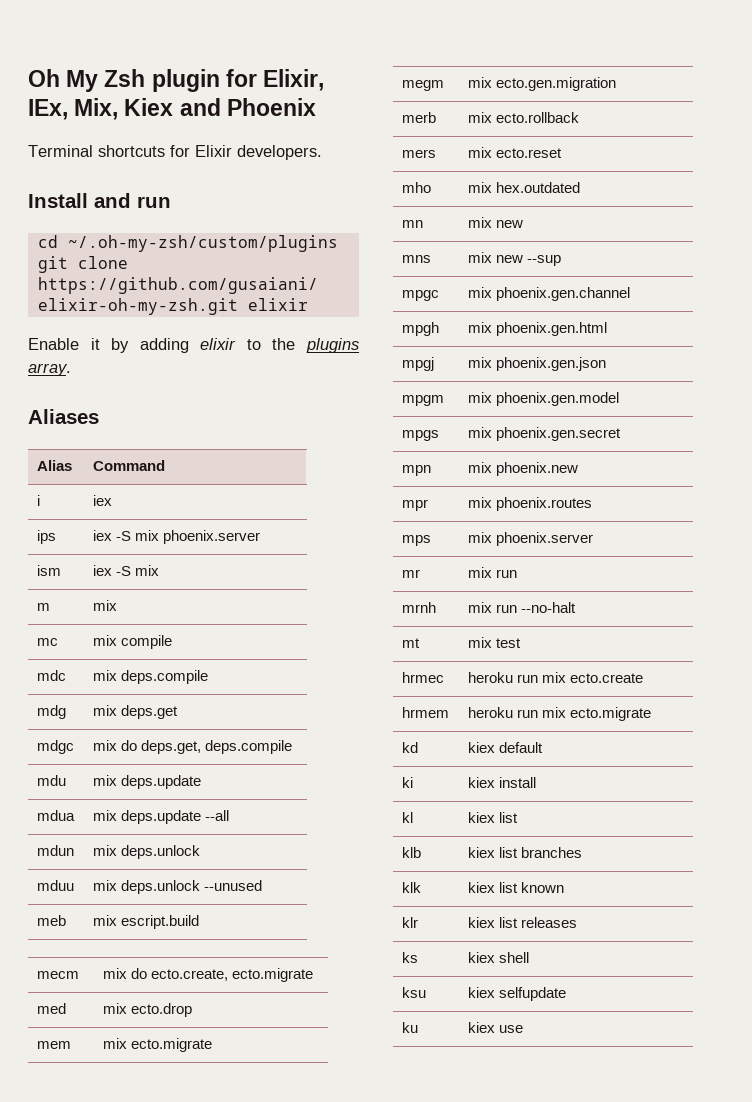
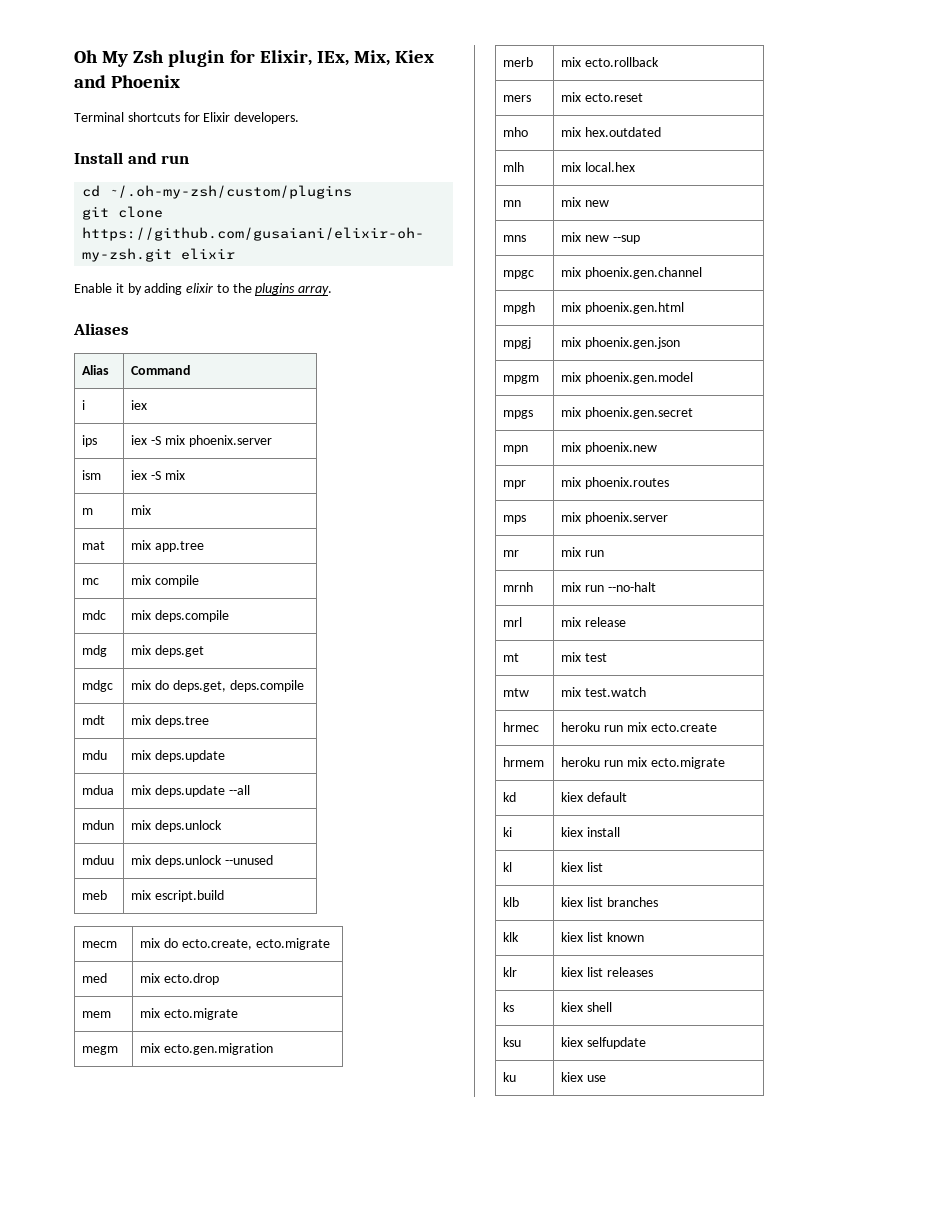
+ mat | mix app.tree
+ mdt | mix deps.tree
+ mlh | mix local.hex
+ mrl | mix release
+ mtw | mix test.watch

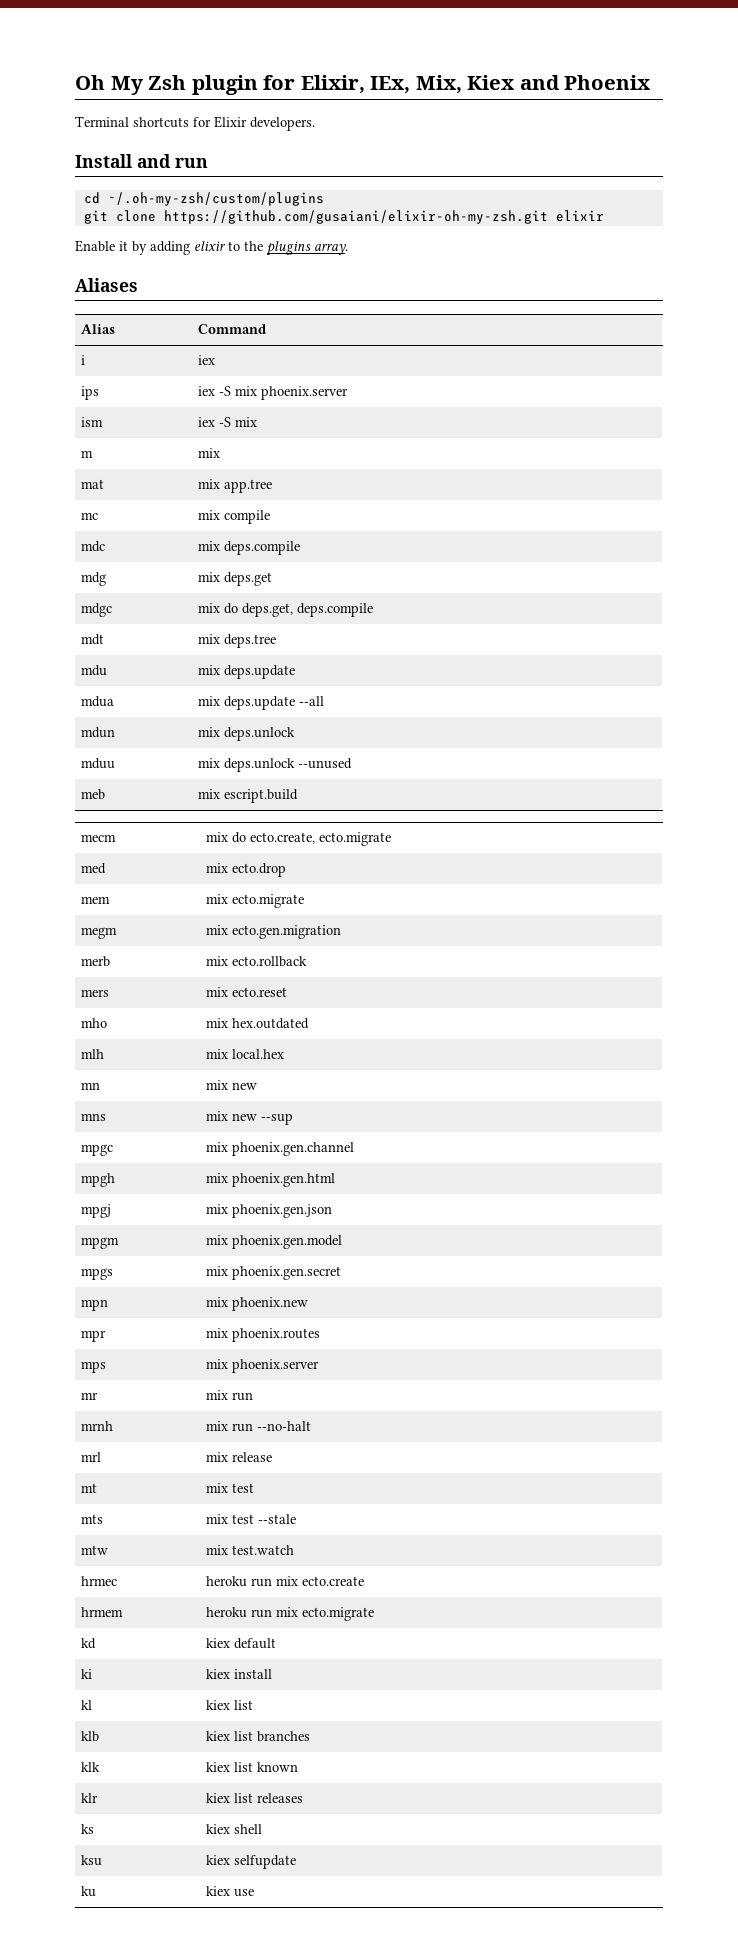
+ mts | mix test --stale

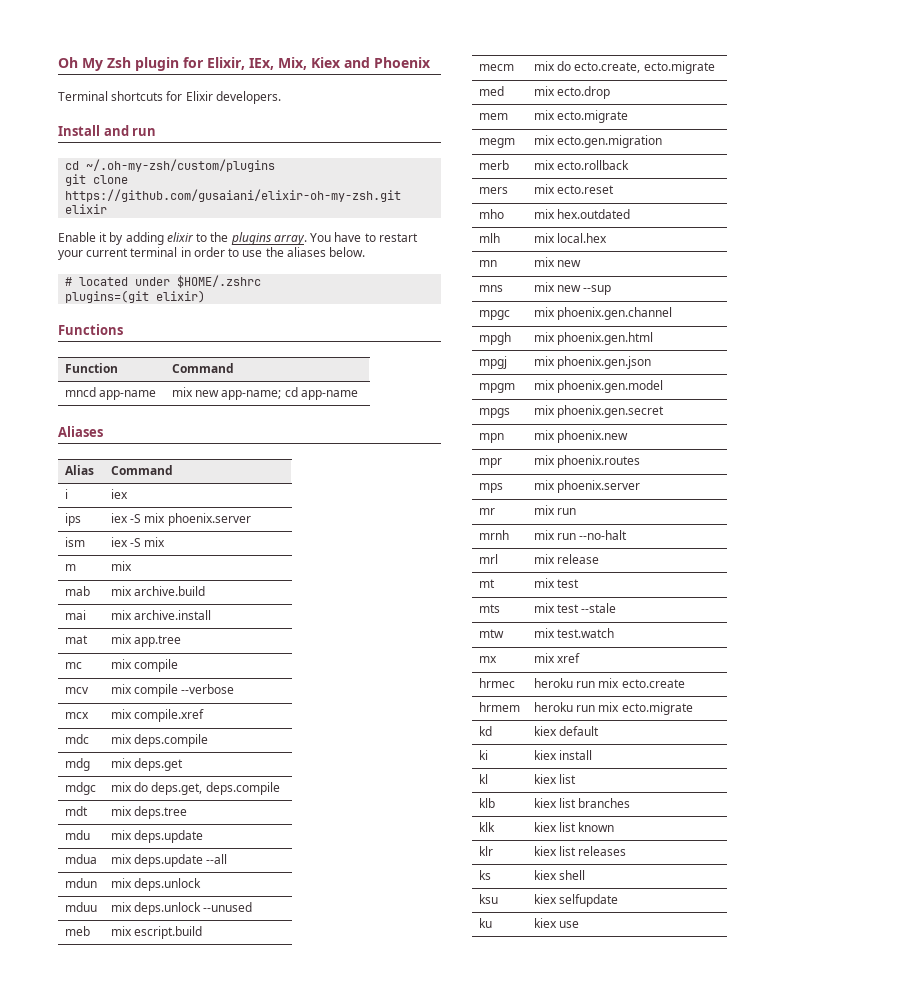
+ You have to restart your current terminal in order to use the aliases below.
+ # located under $HOME/.zshrc
+ plugins=(git elixir)
+ Functions
+ Function | Command
+ mncd app-name | mix new app-name; cd app-name
+ mab | mix archive.build
+ mai | mix archive.install
+ mcv | mix compile --verbose
+ mcx | mix compile.xref
+ mx | mix xref

